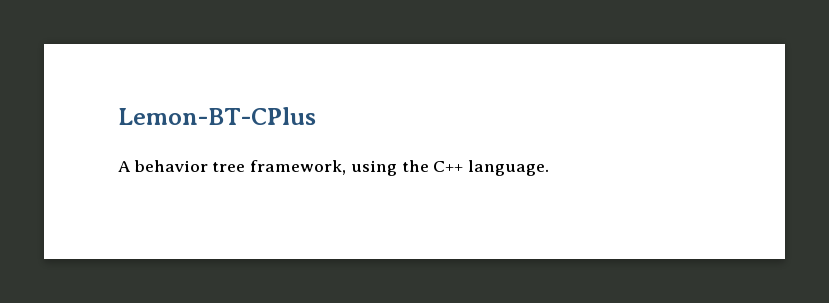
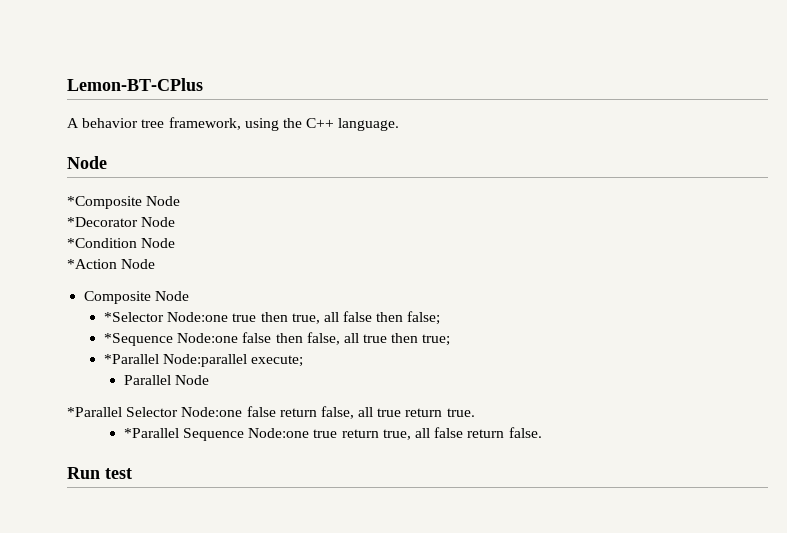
  A behavior tree framework, using the C++ language.
+ Node
+ *Composite Node
+ *Decorator Node
+ *Condition Node
+ *Action Node
+ Composite Node
+ *Selector Node:one true then true, all false then false;
+ *Sequence Node:one false then false, all true then true;
+ *Parallel Node:parallel execute;
+ Parallel Node
+ *Parallel Selector Node:one false return false, all true return true.
+ *Parallel Sequence Node:one true return true, all false return false.
+ Run test

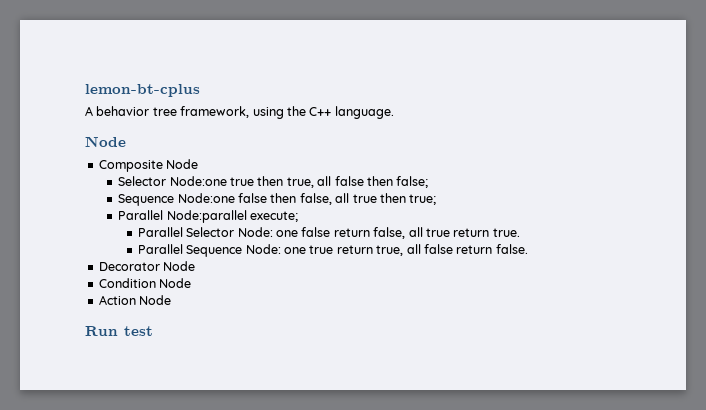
- Lemon-BT-CPlus
+ lemon-bt-cplus
- *Composite Node
- *Decorator Node
- *Condition Node
- *Action Node
- *Selector Node:one true then true, all false then false;
+ Selector Node:one true then true, all false then false;
- *Sequence Node:one false then false, all true then true;
+ Sequence Node:one false then false, all true then true;
- *Parallel Node:parallel execute;
+ Parallel Node:parallel execute;
- Parallel Node
- *Parallel Selector Node:one false return false, all true return true.
+ Parallel Selector Node: one false return false, all true return true.
- *Parallel Sequence Node:one true return true, all false return false.
+ Parallel Sequence Node: one true return true, all false return false.
+ Decorator Node
+ Condition Node
+ Action Node

